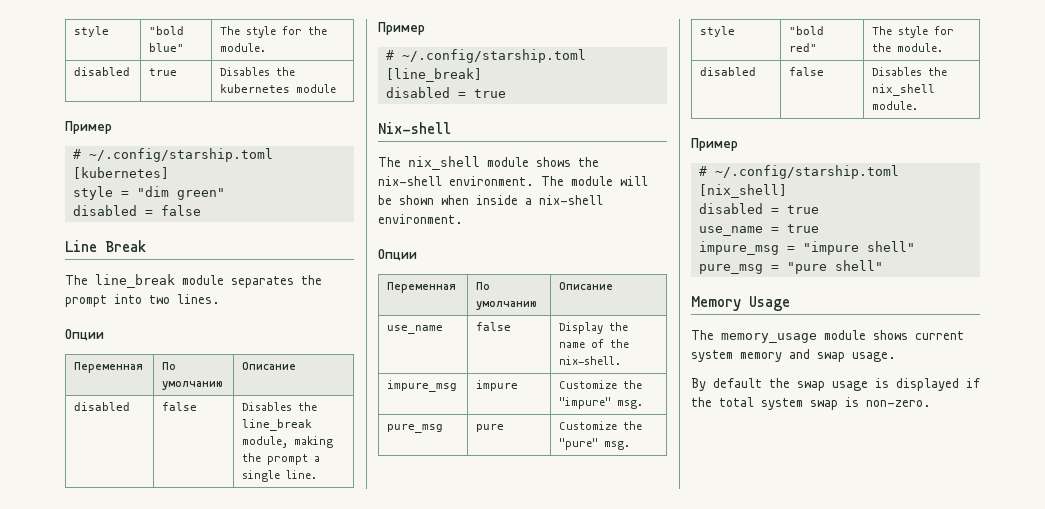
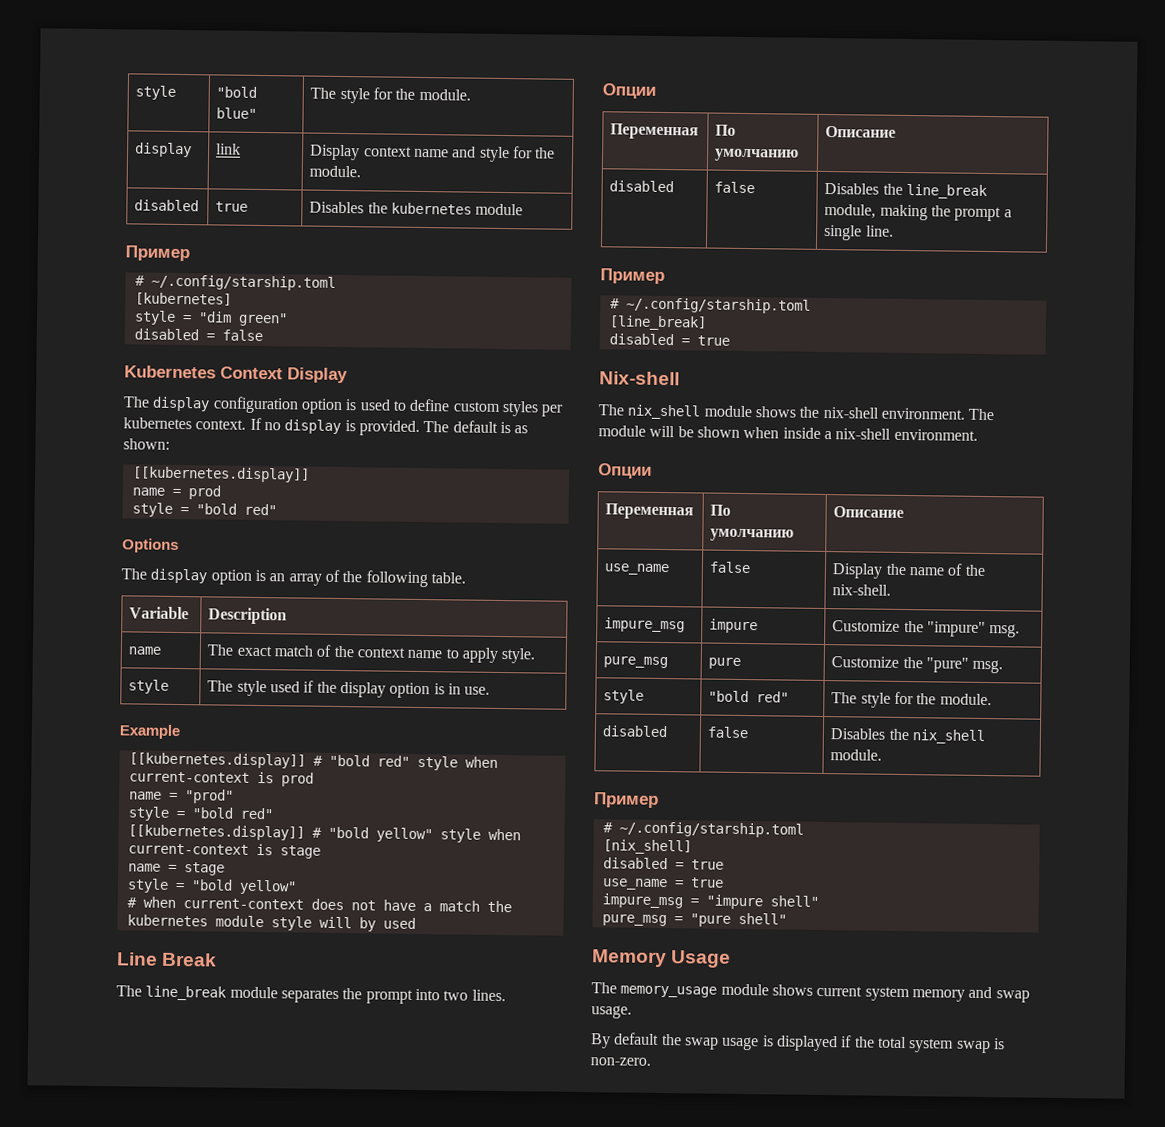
+ display | link | Display context name and style for the module.
+ Kubernetes Context Display
+ The display configuration option is used to define custom styles per kubernetes context. If no display is provided. The default is as shown:
+ [[kubernetes.display]]
+ name = prod
+ style = "bold red"
+ Options
+ The display option is an array of the following table.
+ Variable | Description
+ name | The exact match of the context name to apply style.
+ style | The style used if the display option is in use.
+ Example
+ [[kubernetes.display]] # "bold red" style when current-context is prod
+ name = "prod"
+ style = "bold red"
+ [[kubernetes.display]] # "bold yellow" style when current-context is stage
+ name = stage
+ style = "bold yellow"
+ # when current-context does not have a match the kubernetes module style will by used

